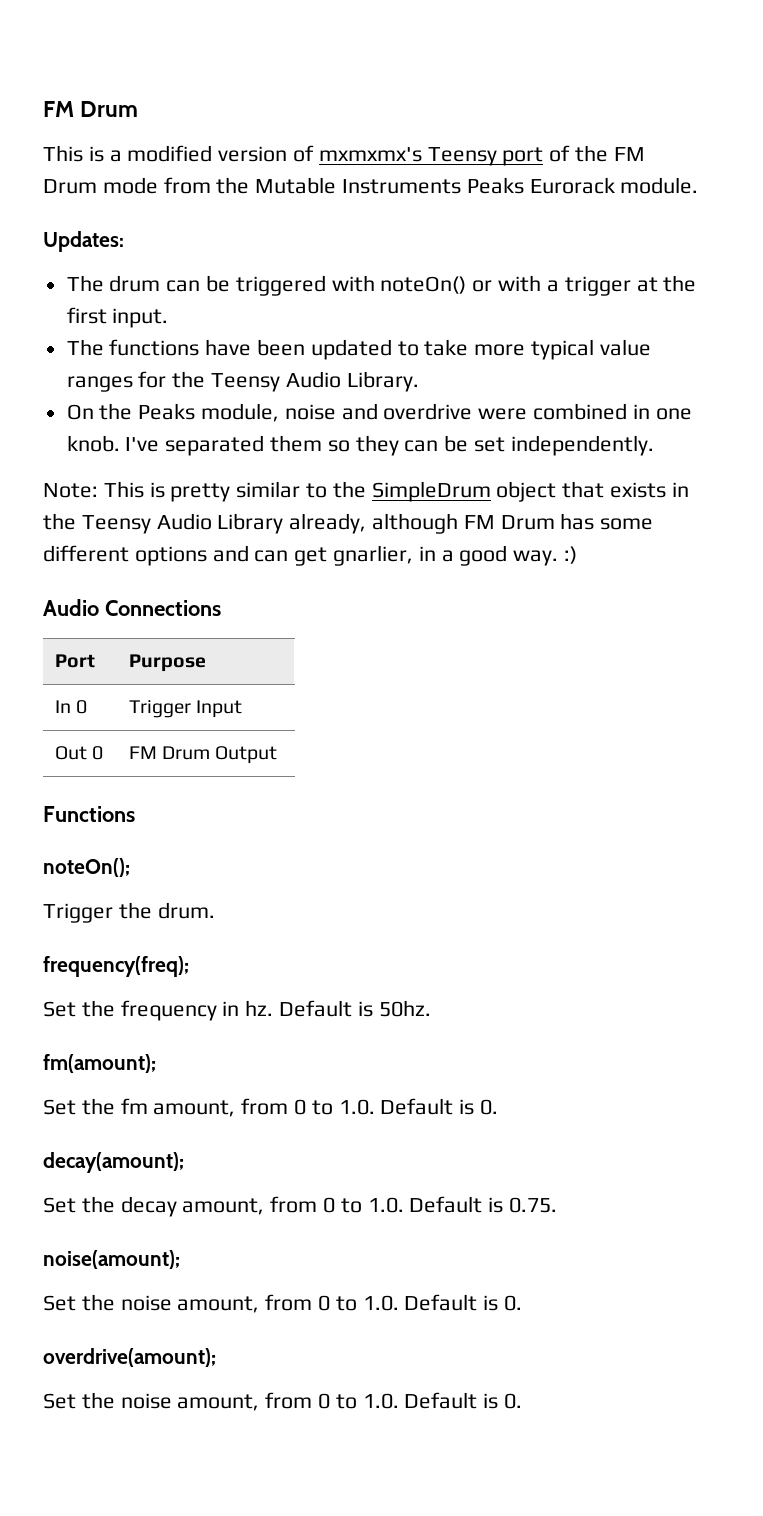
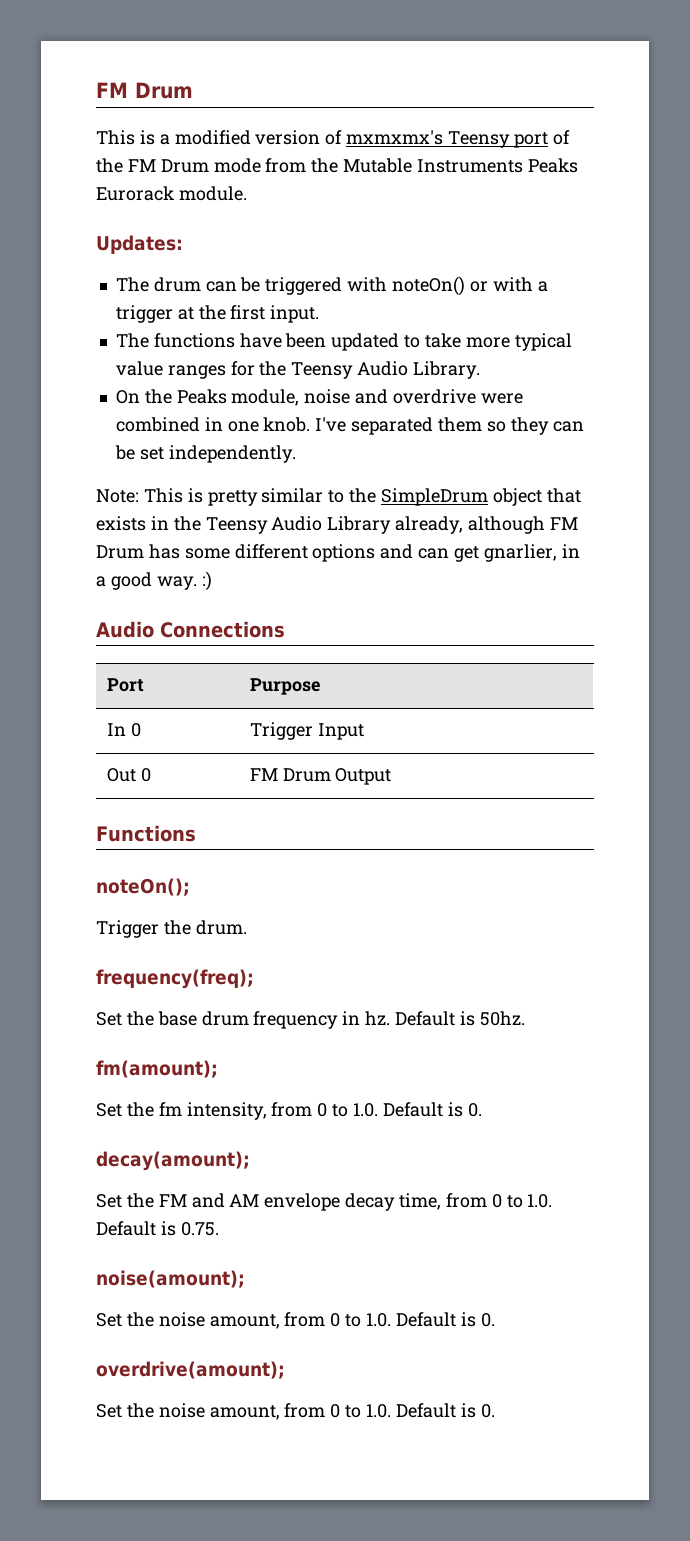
- Set the frequency in hz.
+ Set the base drum frequency in hz.
- Set the fm amount, from 0 to 1.0. Default is 0.
+ Set the fm intensity, from 0 to 1.0. Default is 0.
- Set the decay amount, from 0 to 1.0. Default is 0.75.
+ Set the FM and AM envelope decay time, from 0 to 1.0. Default is 0.75.

